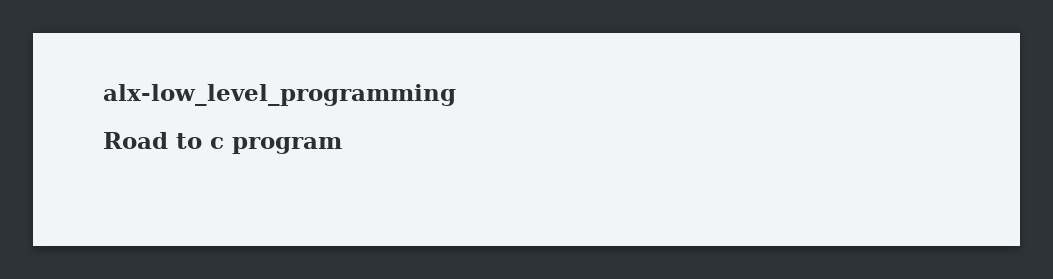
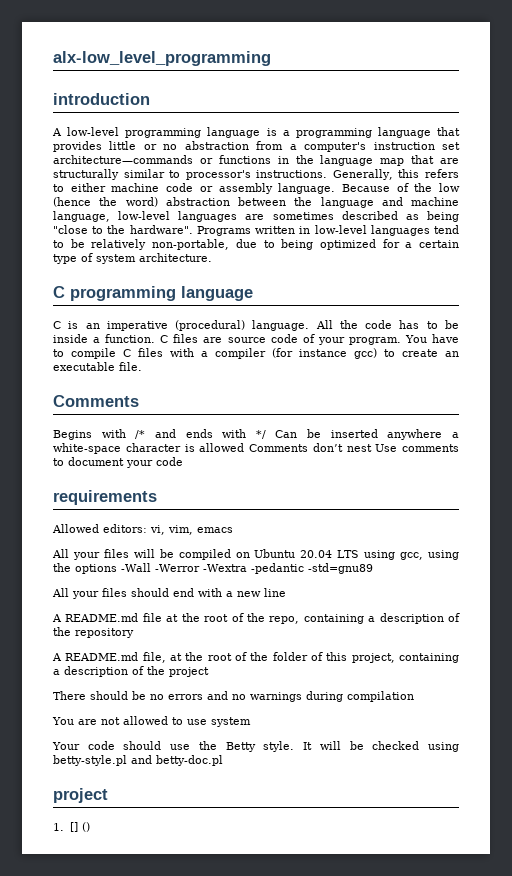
- Road to c program
+ introduction
+ A low-level programming language is a programming language that provides little or no abstraction from a computer's instruction set architecture—commands or functions in the language map that are structurally similar to processor's instructions. Generally, this refers to either machine code or assembly language. Because of the low (hence the word) abstraction between the language and machine language, low-level languages are sometimes described as being "close to the hardware". Programs written in low-level languages tend to be relatively non-portable, due to being optimized for a certain type of system architecture.
+ C programming language
+ C is an imperative (procedural) language. All the code has to be inside a function. C files are source code of your program. You have to compile C files with a compiler (for instance gcc) to create an executable file.
+ Comments
+ Begins with /* and ends with */ Can be inserted anywhere a white-space character is allowed Comments don’t nest Use comments to document your code
+ requirements
+ Allowed editors: vi, vim, emacs
+ All your files will be compiled on Ubuntu 20.04 LTS using gcc, using the options -Wall -Werror -Wextra -pedantic -std=gnu89
+ All your files should end with a new line
+ A README.md file at the root of the repo, containing a description of the repository
+ A README.md file, at the root of the folder of this project, containing a description of the project
+ There should be no errors and no warnings during compilation
+ You are not allowed to use system
+ Your code should use the Betty style. It will be checked using betty-style.pl and betty-doc.pl
+ project
+ 1. [] ()

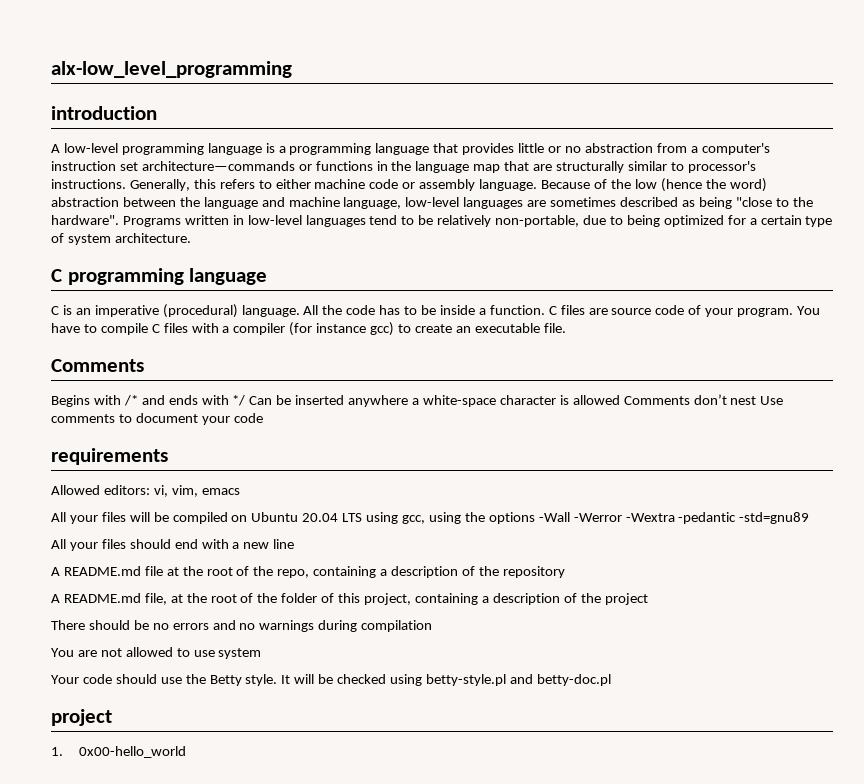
- 1. [] ()
+ 1. 0x00-hello_world

